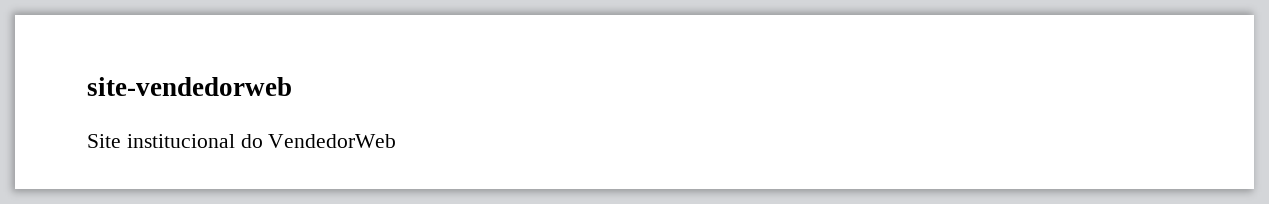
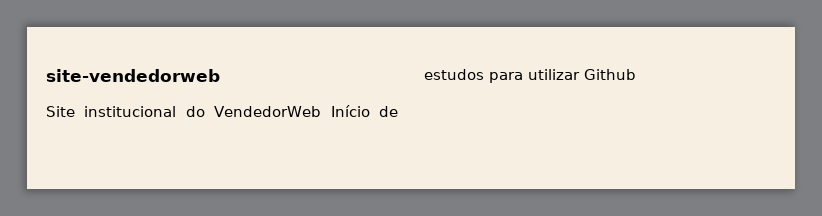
- Site institucional do VendedorWeb
+ Site institucional do VendedorWeb Início de estudos para utilizar Github

